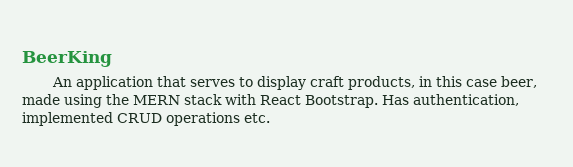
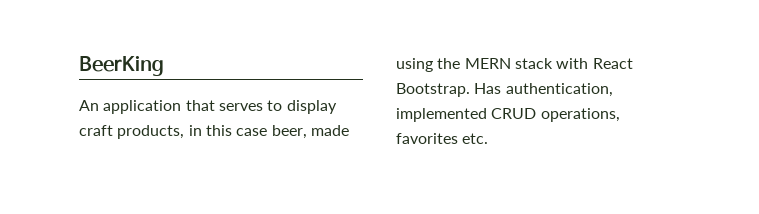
- Has authentication, implemented CRUD operations etc.
+ Has authentication, implemented CRUD operations, favorites etc.

